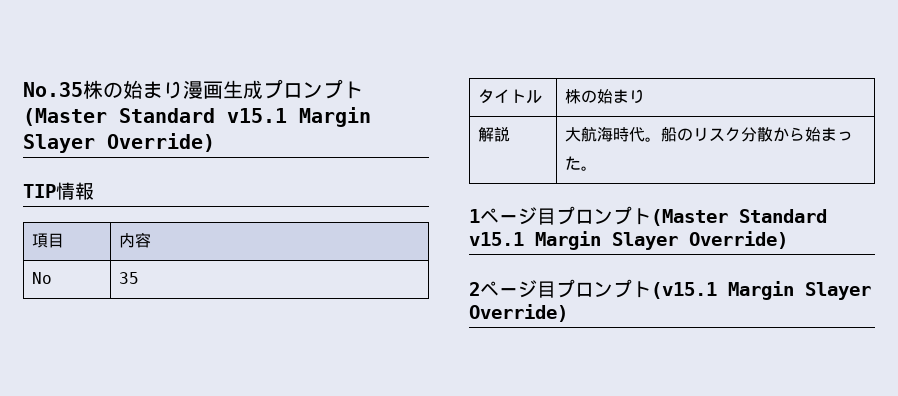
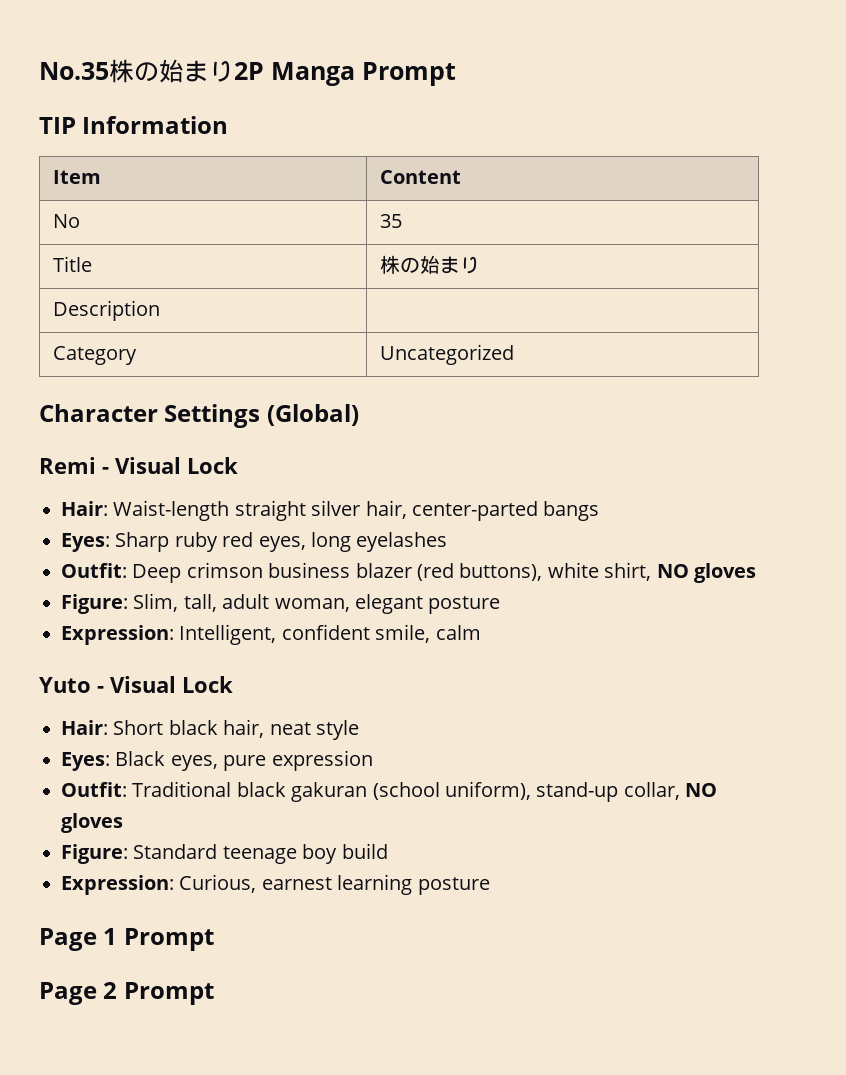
- No.35株の始まり漫画生成プロンプト(Master Standard v15.1 Margin Slayer Override)
- TIP情報
- 項目 | 内容
+ No.35株の始まり2P Manga Prompt
+ TIP Information
+ Item | Content
- タイトル | 株の始まり
+ Title | 株の始まり
- 解説 | 大航海時代。船のリスク分散から始まった。
- 1ページ目プロンプト(Master Standard v15.1 Margin Slayer Override)
- 2ページ目プロンプト(v15.1 Margin Slayer Override)
+ Description |
+ Category | Uncategorized
+ Character Settings (Global)
+ Remi - Visual Lock
+ Hair: Waist-length straight silver hair, center-parted bangs
+ Eyes: Sharp ruby red eyes, long eyelashes
+ Outfit: Deep crimson business blazer (red buttons), white shirt, NO gloves
+ Figure: Slim, tall, adult woman, elegant posture
+ Expression: Intelligent, confident smile, calm
+ Yuto - Visual Lock
+ Hair: Short black hair, neat style
+ Eyes: Black eyes, pure expression
+ Outfit: Traditional black gakuran (school uniform), stand-up collar, NO gloves
+ Figure: Standard teenage boy build
+ Expression: Curious, earnest learning posture
+ Page 1 Prompt
+ Page 2 Prompt

